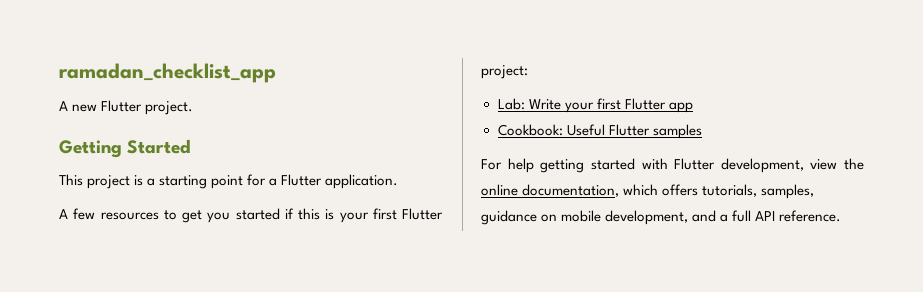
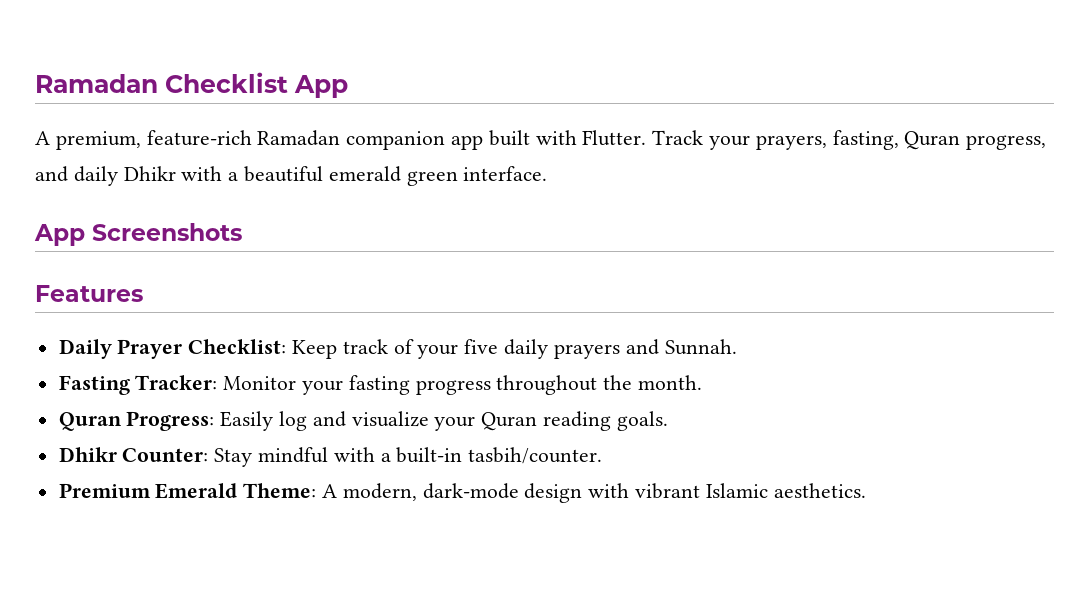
- ramadan_checklist_app
- A new Flutter project.
- Getting Started
- This project is a starting point for a Flutter application.
- A few resources to get you started if this is your first Flutter project:
- Lab: Write your first Flutter app
- Cookbook: Useful Flutter samples
- For help getting started with Flutter development, view the online documentation, which offers tutorials, samples, guidance on mobile development, and a full API reference.
+ Ramadan Checklist App
+ A premium, feature-rich Ramadan companion app built with Flutter. Track your prayers, fasting, Quran progress, and daily Dhikr with a beautiful emerald green interface.
+ App Screenshots
+ Features
+ Daily Prayer Checklist: Keep track of your five daily prayers and Sunnah.
+ Fasting Tracker: Monitor your fasting progress throughout the month.
+ Quran Progress: Easily log and visualize your Quran reading goals.
+ Dhikr Counter: Stay mindful with a built-in tasbih/counter.
+ Premium Emerald Theme: A modern, dark-mode design with vibrant Islamic aesthetics.

